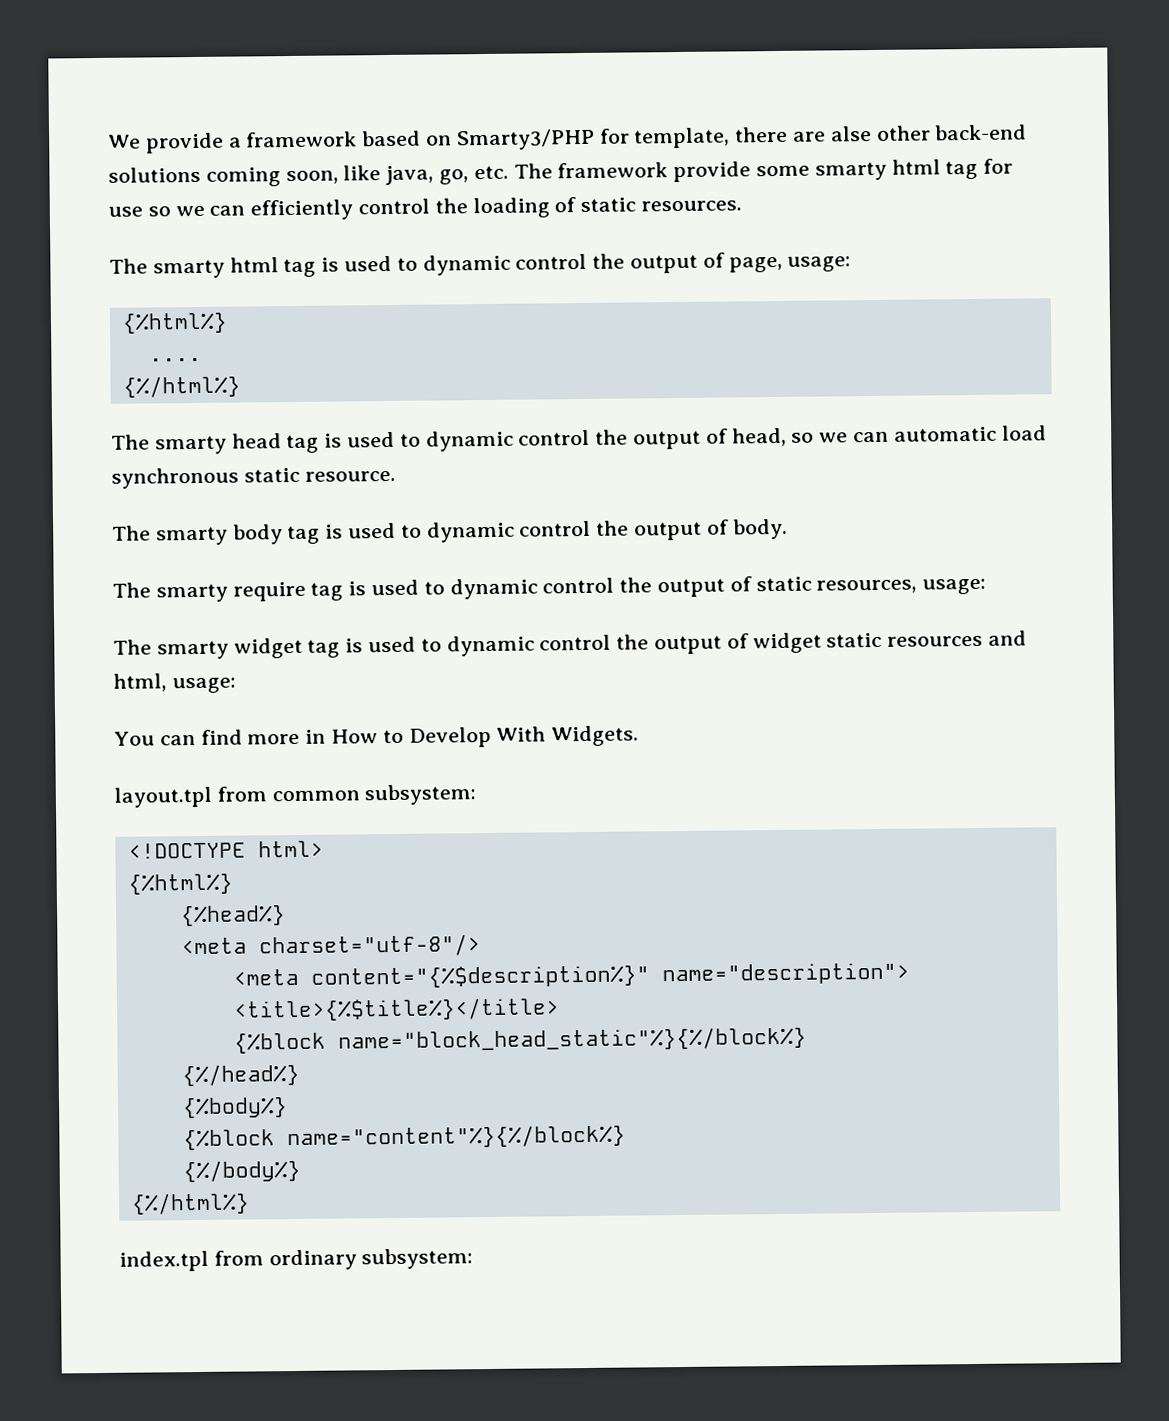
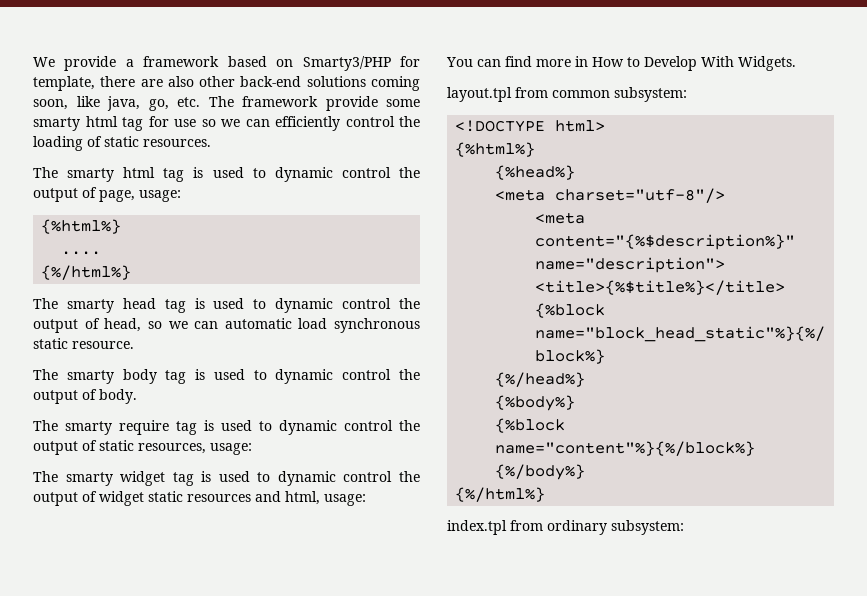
- We provide a framework based on Smarty3/PHP for template, there are alse other back-end solutions coming soon, like java, go, etc. The framework provide some smarty html tag for use so we can efficiently control the loading of static resources.
+ We provide a framework based on Smarty3/PHP for template, there are also other back-end solutions coming soon, like java, go, etc. The framework provide some smarty html tag for use so we can efficiently control the loading of static resources.

